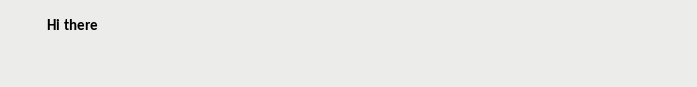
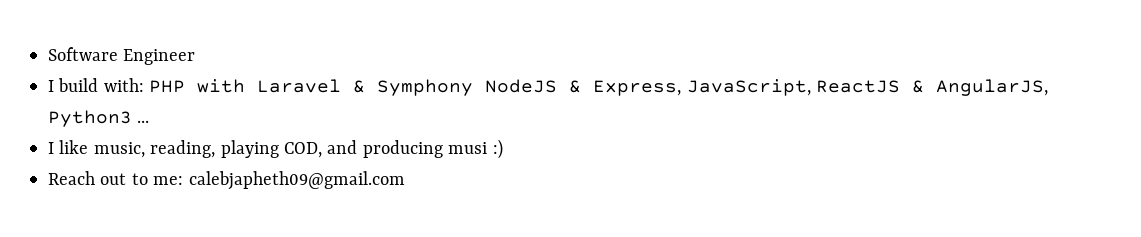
- Hi there
+ Software Engineer
+ I build with: PHP with Laravel & Symphony NodeJS & Express, JavaScript, ReactJS & AngularJS, Python3 ...
+ I like music, reading, playing COD, and producing musi :)
+ Reach out to me: calebjapheth09@gmail.com

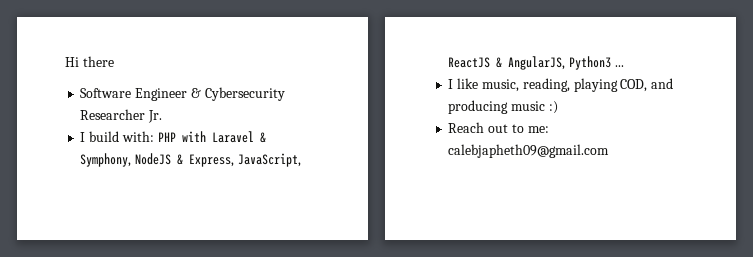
+ Hi there
- Software Engineer
+ Software Engineer & Cybersecurity Researcher Jr.
- I build with: PHP with Laravel & Symphony NodeJS & Express, JavaScript, ReactJS & AngularJS, Python3 ...
+ I build with: PHP with Laravel & Symphony, NodeJS & Express, JavaScript, ReactJS & AngularJS, Python3 ...
- I like music, reading, playing COD, and producing musi :)
+ I like music, reading, playing COD, and producing music :)

